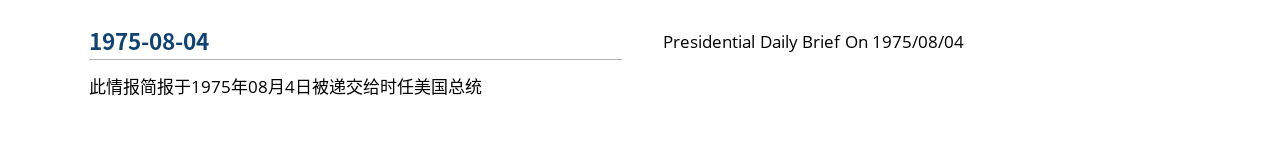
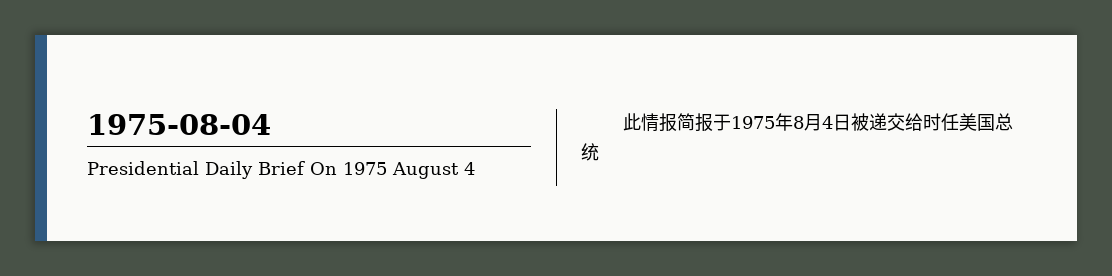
+ Presidential Daily Brief On 1975 August 4
- 此情报简报于1975年08月4日被递交给时任美国总统
+ 此情报简报于1975年8月4日被递交给时任美国总统
- Presidential Daily Brief On 1975/08/04

